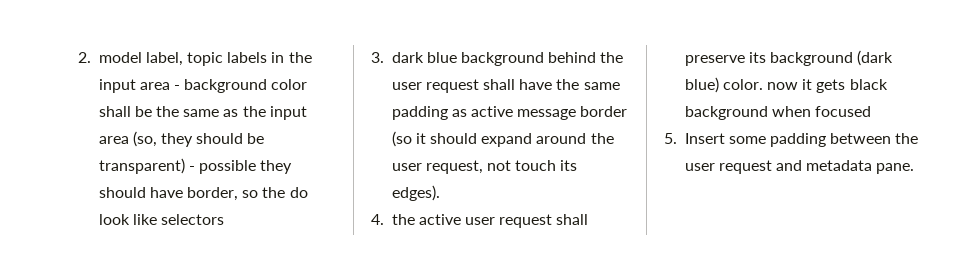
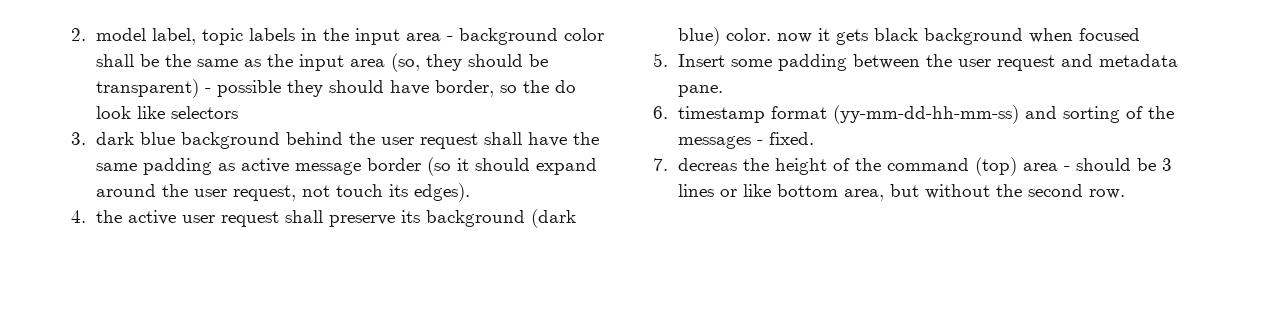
+ 6. timestamp format (yy-mm-dd-hh-mm-ss) and sorting of the messages - fixed.
+ 7. decreas the height of the command (top) area - should be 3 lines or like bottom area, but without the second row.

